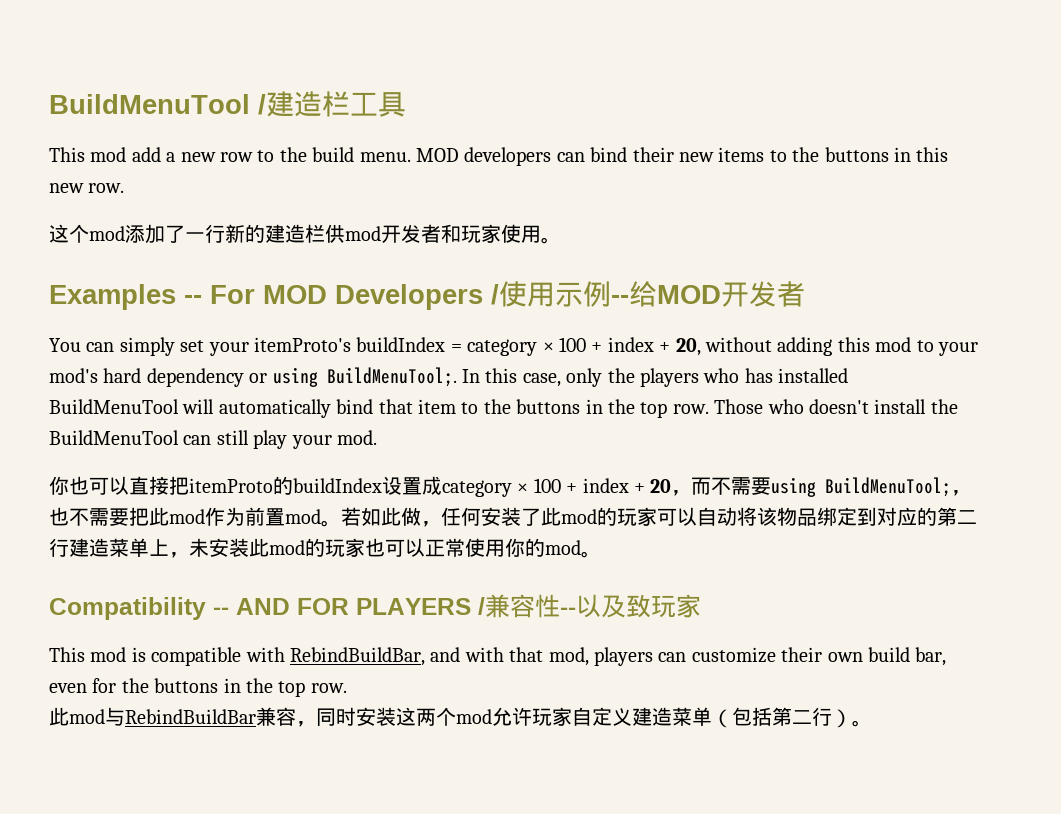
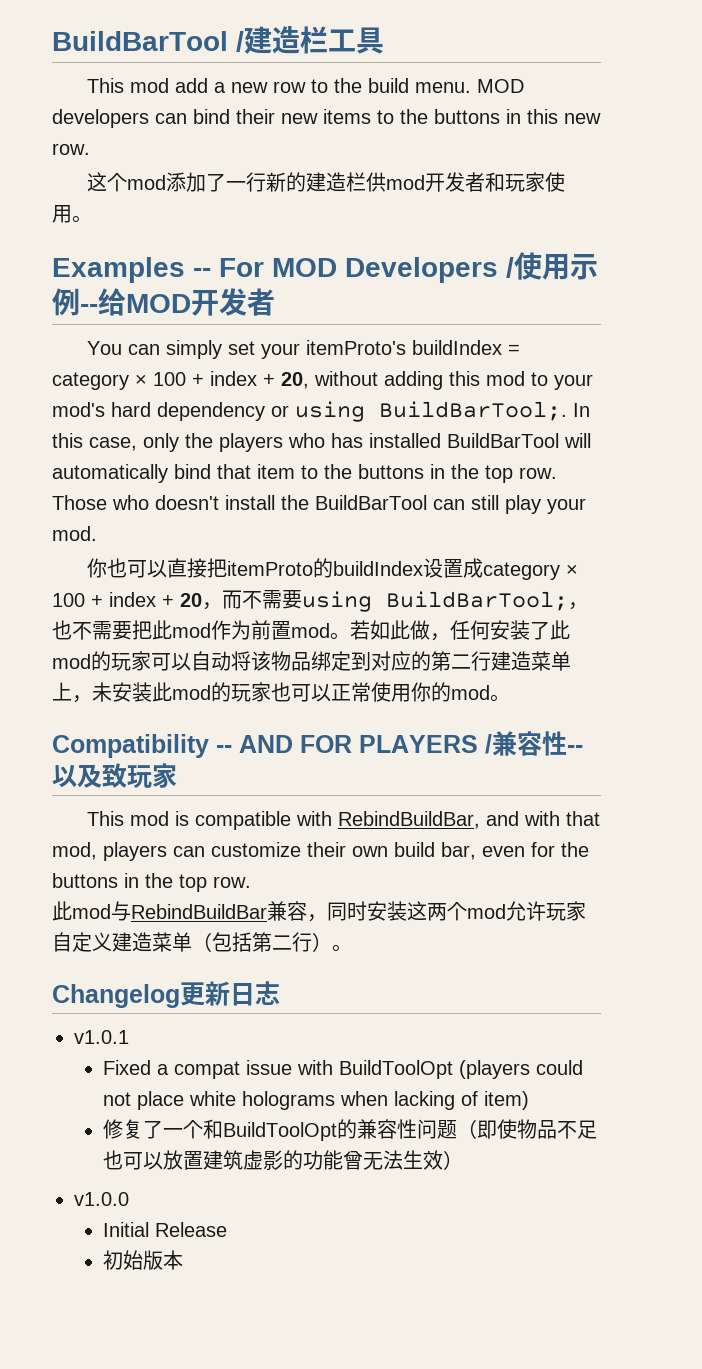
- BuildMenuTool /建造栏工具
+ BuildBarTool /建造栏工具
- You can simply set your itemProto's buildIndex = category × 100 + index + 20, without adding this mod to your mod's hard dependency or using BuildMenuTool;.
+ You can simply set your itemProto's buildIndex = category × 100 + index + 20, without adding this mod to your mod's hard dependency or using BuildBarTool;.
- In this case, only the players who has installed BuildMenuTool will automatically bind that item to the buttons in the top row.
+ In this case, only the players who has installed BuildBarTool will automatically bind that item to the buttons in the top row.
- Those who doesn't install the BuildMenuTool can still play your mod.
+ Those who doesn't install the BuildBarTool can still play your mod.
- 你也可以直接把itemProto的buildIndex设置成category × 100 + index + 20，而不需要using BuildMenuTool;，也不需要把此mod作为前置mod。
+ 你也可以直接把itemProto的buildIndex设置成category × 100 + index + 20，而不需要using BuildBarTool;，也不需要把此mod作为前置mod。
+ Changelog更新日志
+ v1.0.1
+ Fixed a compat issue with BuildToolOpt (players could not place white holograms when lacking of item)
+ 修复了一个和BuildToolOpt的兼容性问题（即使物品不足也可以放置建筑虚影的功能曾无法生效）
+ v1.0.0
+ Initial Release
+ 初始版本

